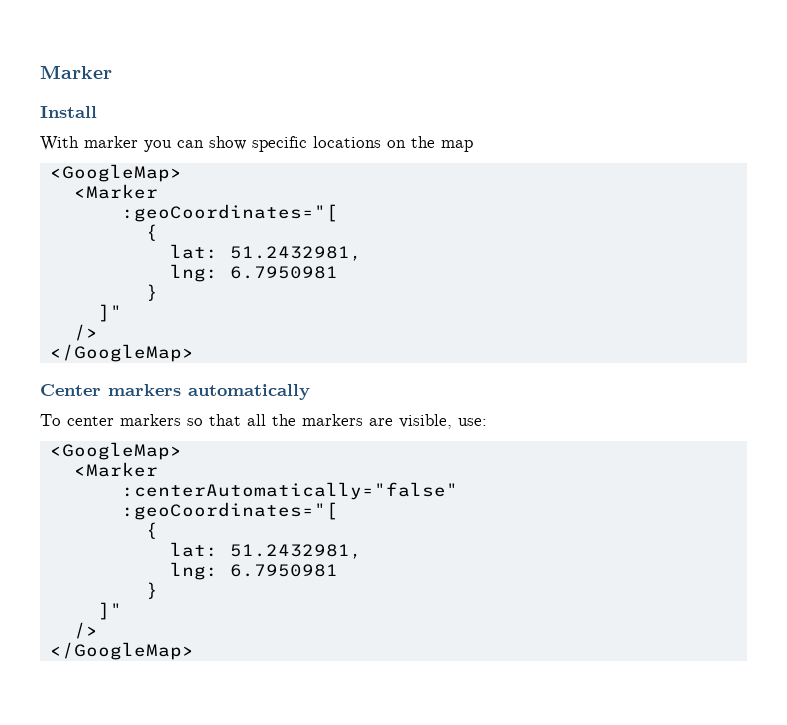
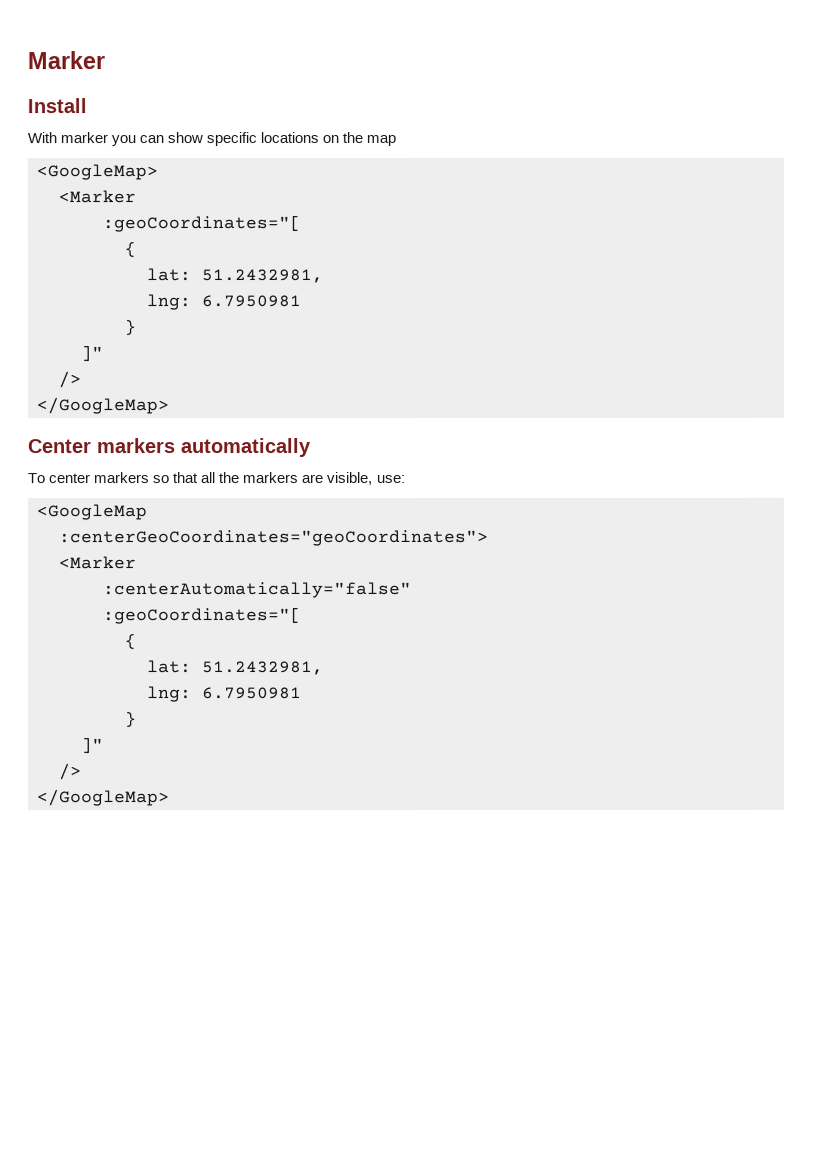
  To center markers so that all the markers are visible, use:
- <GoogleMap>
+ <GoogleMap
+ :centerGeoCoordinates="geoCoordinates">

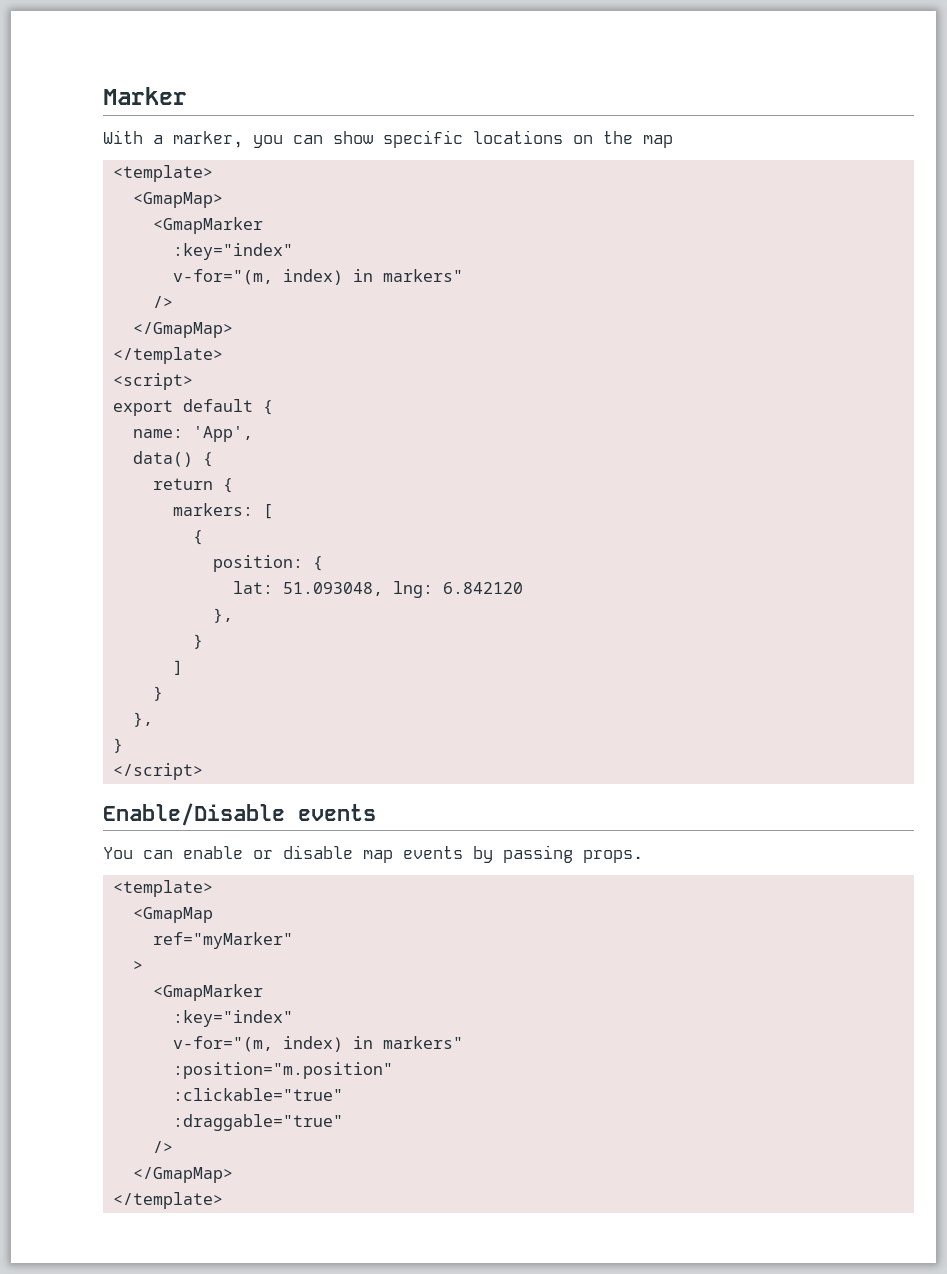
- Install
- With marker you can show specific locations on the map
- <GoogleMap>
- <Marker
- :geoCoordinates="[
+ With a marker, you can show specific locations on the map
+ <template>
+ <GmapMap>
+ <GmapMarker
+ :key="index"
+ v-for="(m, index) in markers"
+ />
+ </GmapMap>
+ </template>
+ <script>
+ export default {
+ name: 'App',
+ data() {
+ return {
+ markers: [
  {
- lat: 51.2432981,
- lng: 6.7950981
+ position: {
+ lat: 51.093048, lng: 6.842120
+ },
  }
- ]"
+ ]
+ }
+ },
+ }
+ </script>
+ Enable/Disable events
+ You can enable or disable map events by passing props.
+ <template>
+ <GmapMap
+ ref="myMarker"
+ >
+ <GmapMarker
+ :key="index"
+ v-for="(m, index) in markers"
+ :position="m.position"
+ :clickable="true"
+ :draggable="true"
  />
- </GoogleMap>
- Center markers automatically
- To center markers so that all the markers are visible, use:
- <GoogleMap
- :centerGeoCoordinates="geoCoordinates">
- <Marker
- :centerAutomatically="false"
- :geoCoordinates="[
- {
- lat: 51.2432981,
- lng: 6.7950981
- }
- ]"
- />
- </GoogleMap>
+ </GmapMap>
+ </template>

